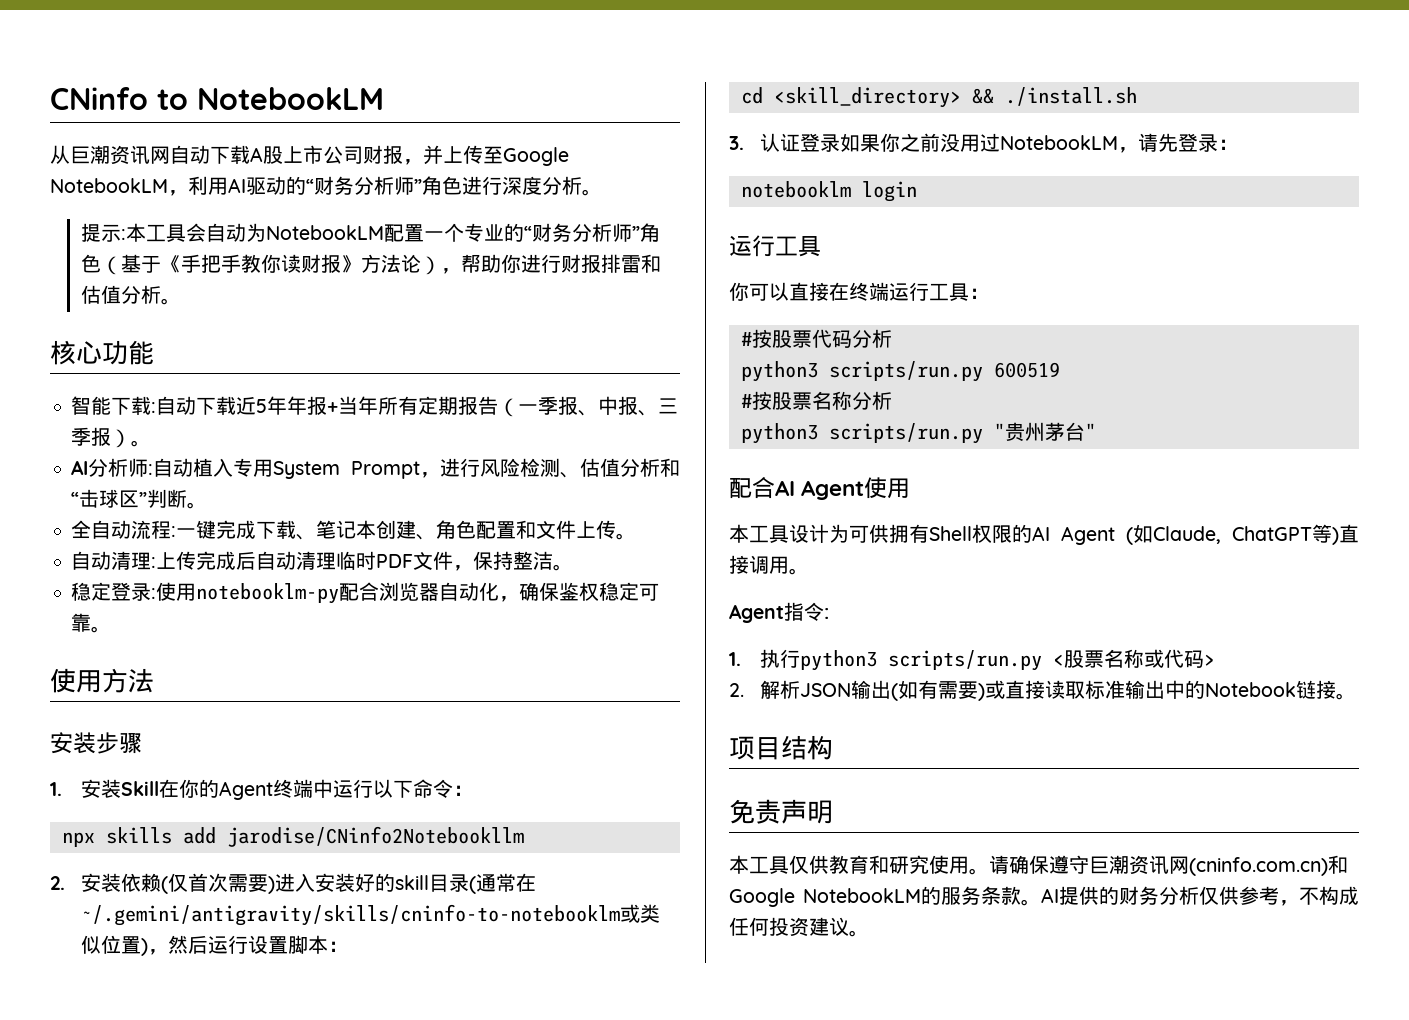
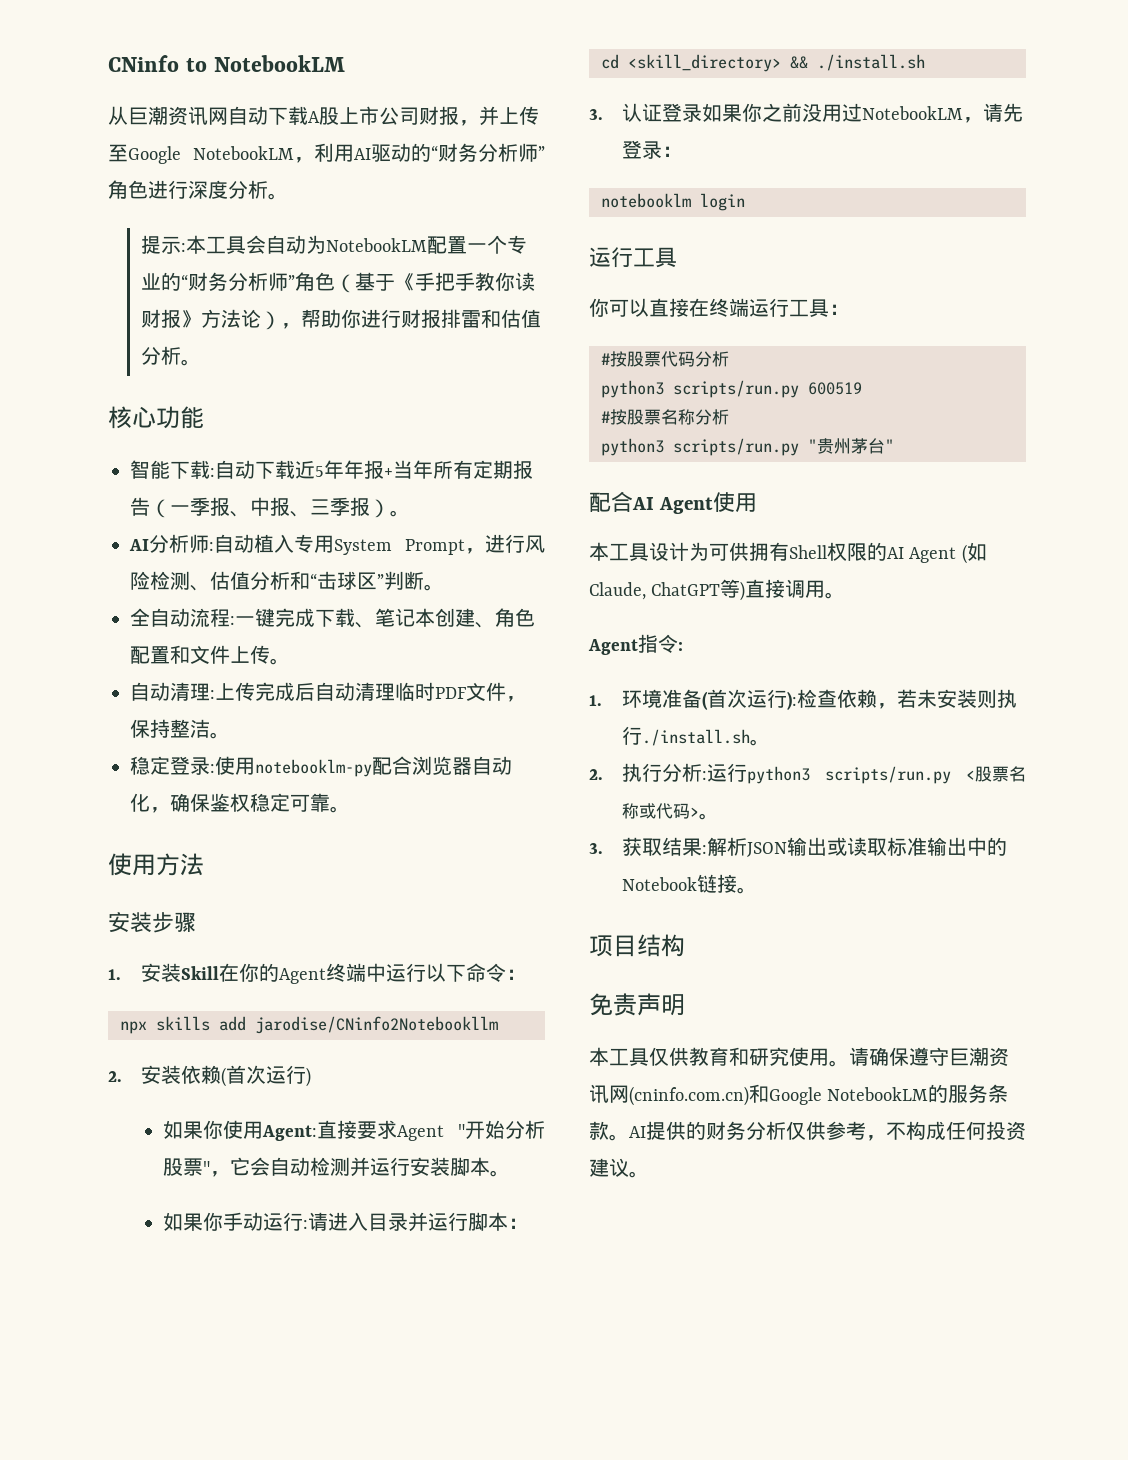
- 2.安装依赖(仅首次需要)进入安装好的skill目录(通常在~/.gemini/antigravity/skills/cninfo-to-notebooklm或类似位置)，然后运行设置脚本：
+ 2.安装依赖(首次运行)
+ 如果你使用Agent:直接要求Agent "开始分析股票"，它会自动检测并运行安装脚本。
+ 如果你手动运行:请进入目录并运行脚本：
- 1.执行python3 scripts/run.py <股票名称或代码>
- 2.解析JSON输出(如有需要)或直接读取标准输出中的Notebook链接。
+ 1.环境准备(首次运行):检查依赖，若未安装则执行./install.sh。
+ 2.执行分析:运行python3 scripts/run.py <股票名称或代码>。
+ 3.获取结果:解析JSON输出或读取标准输出中的Notebook链接。

